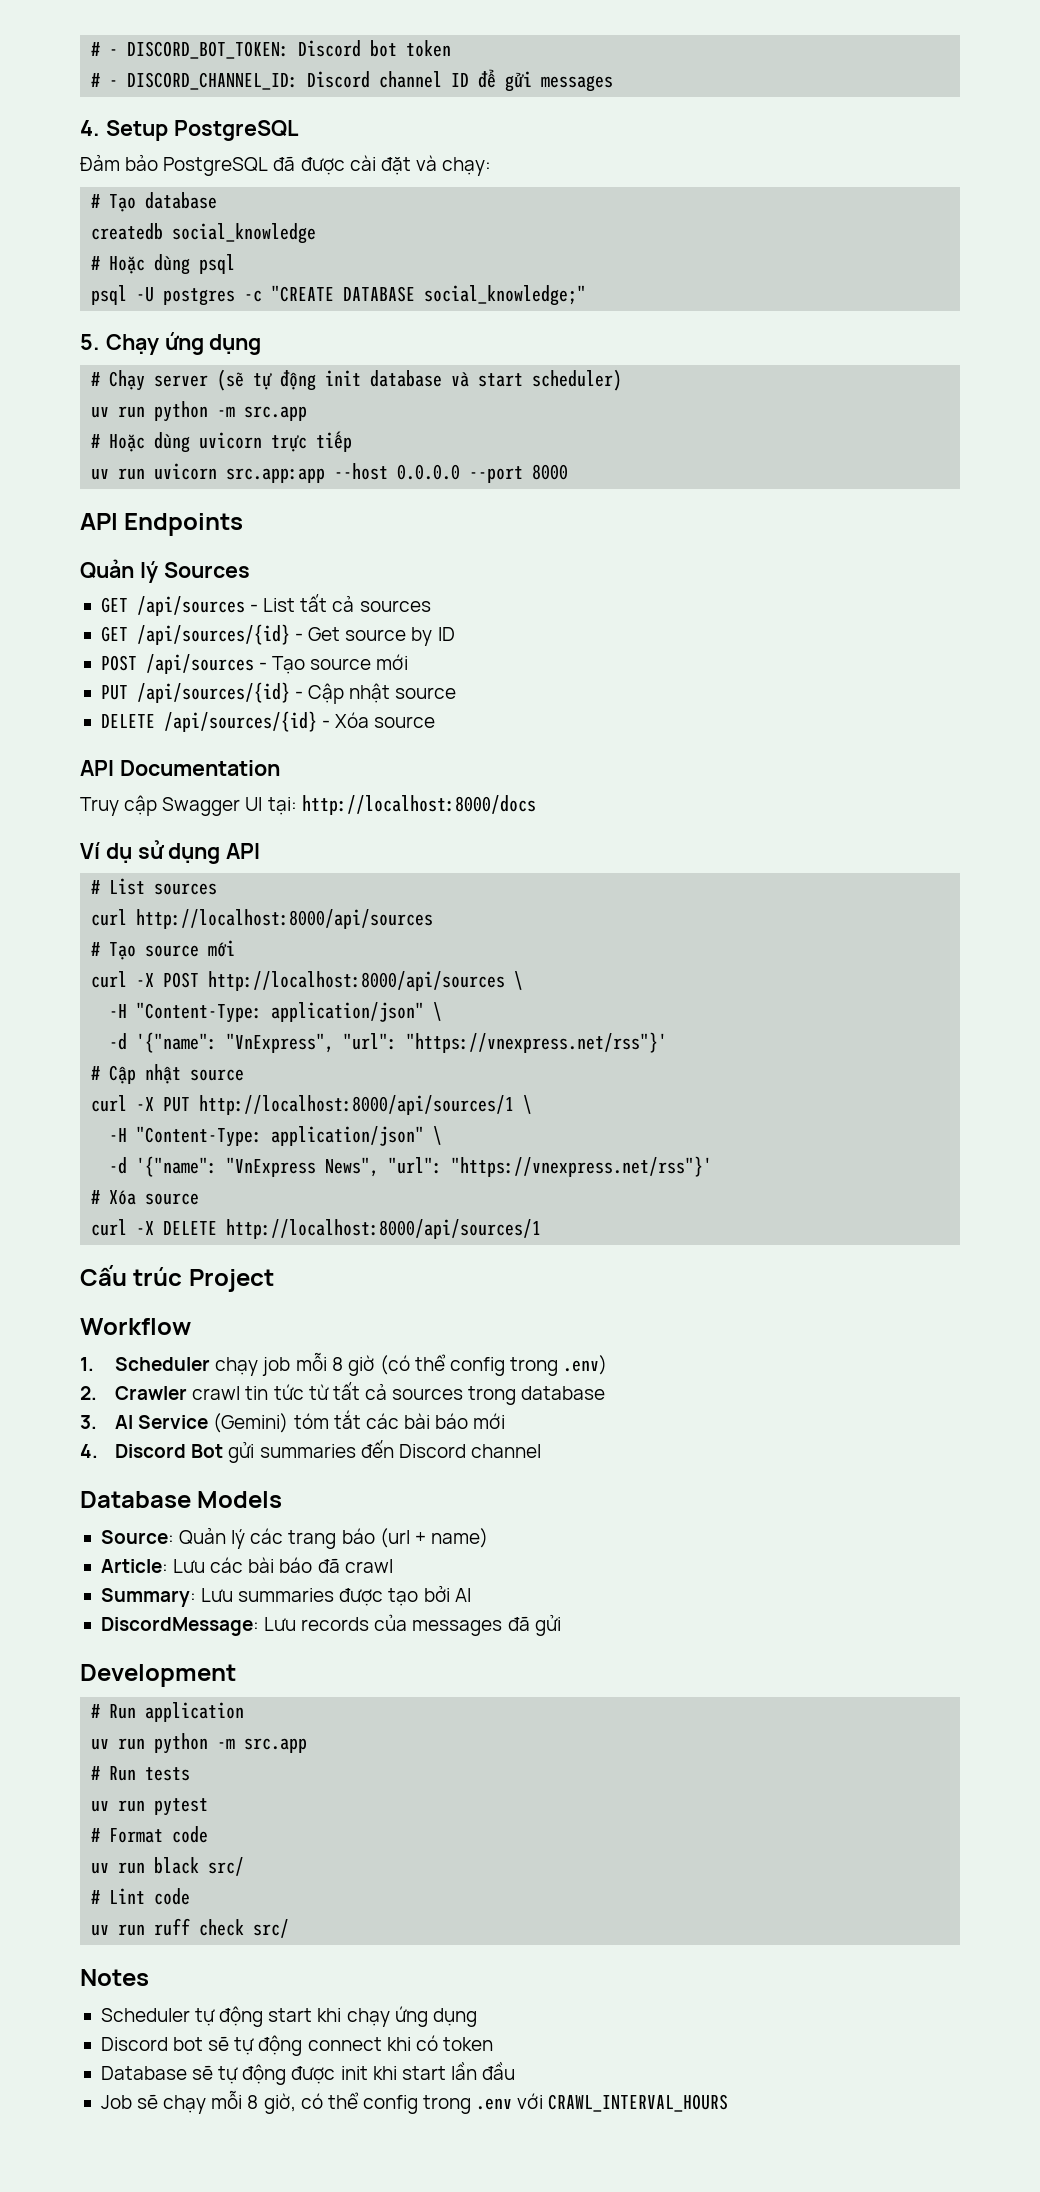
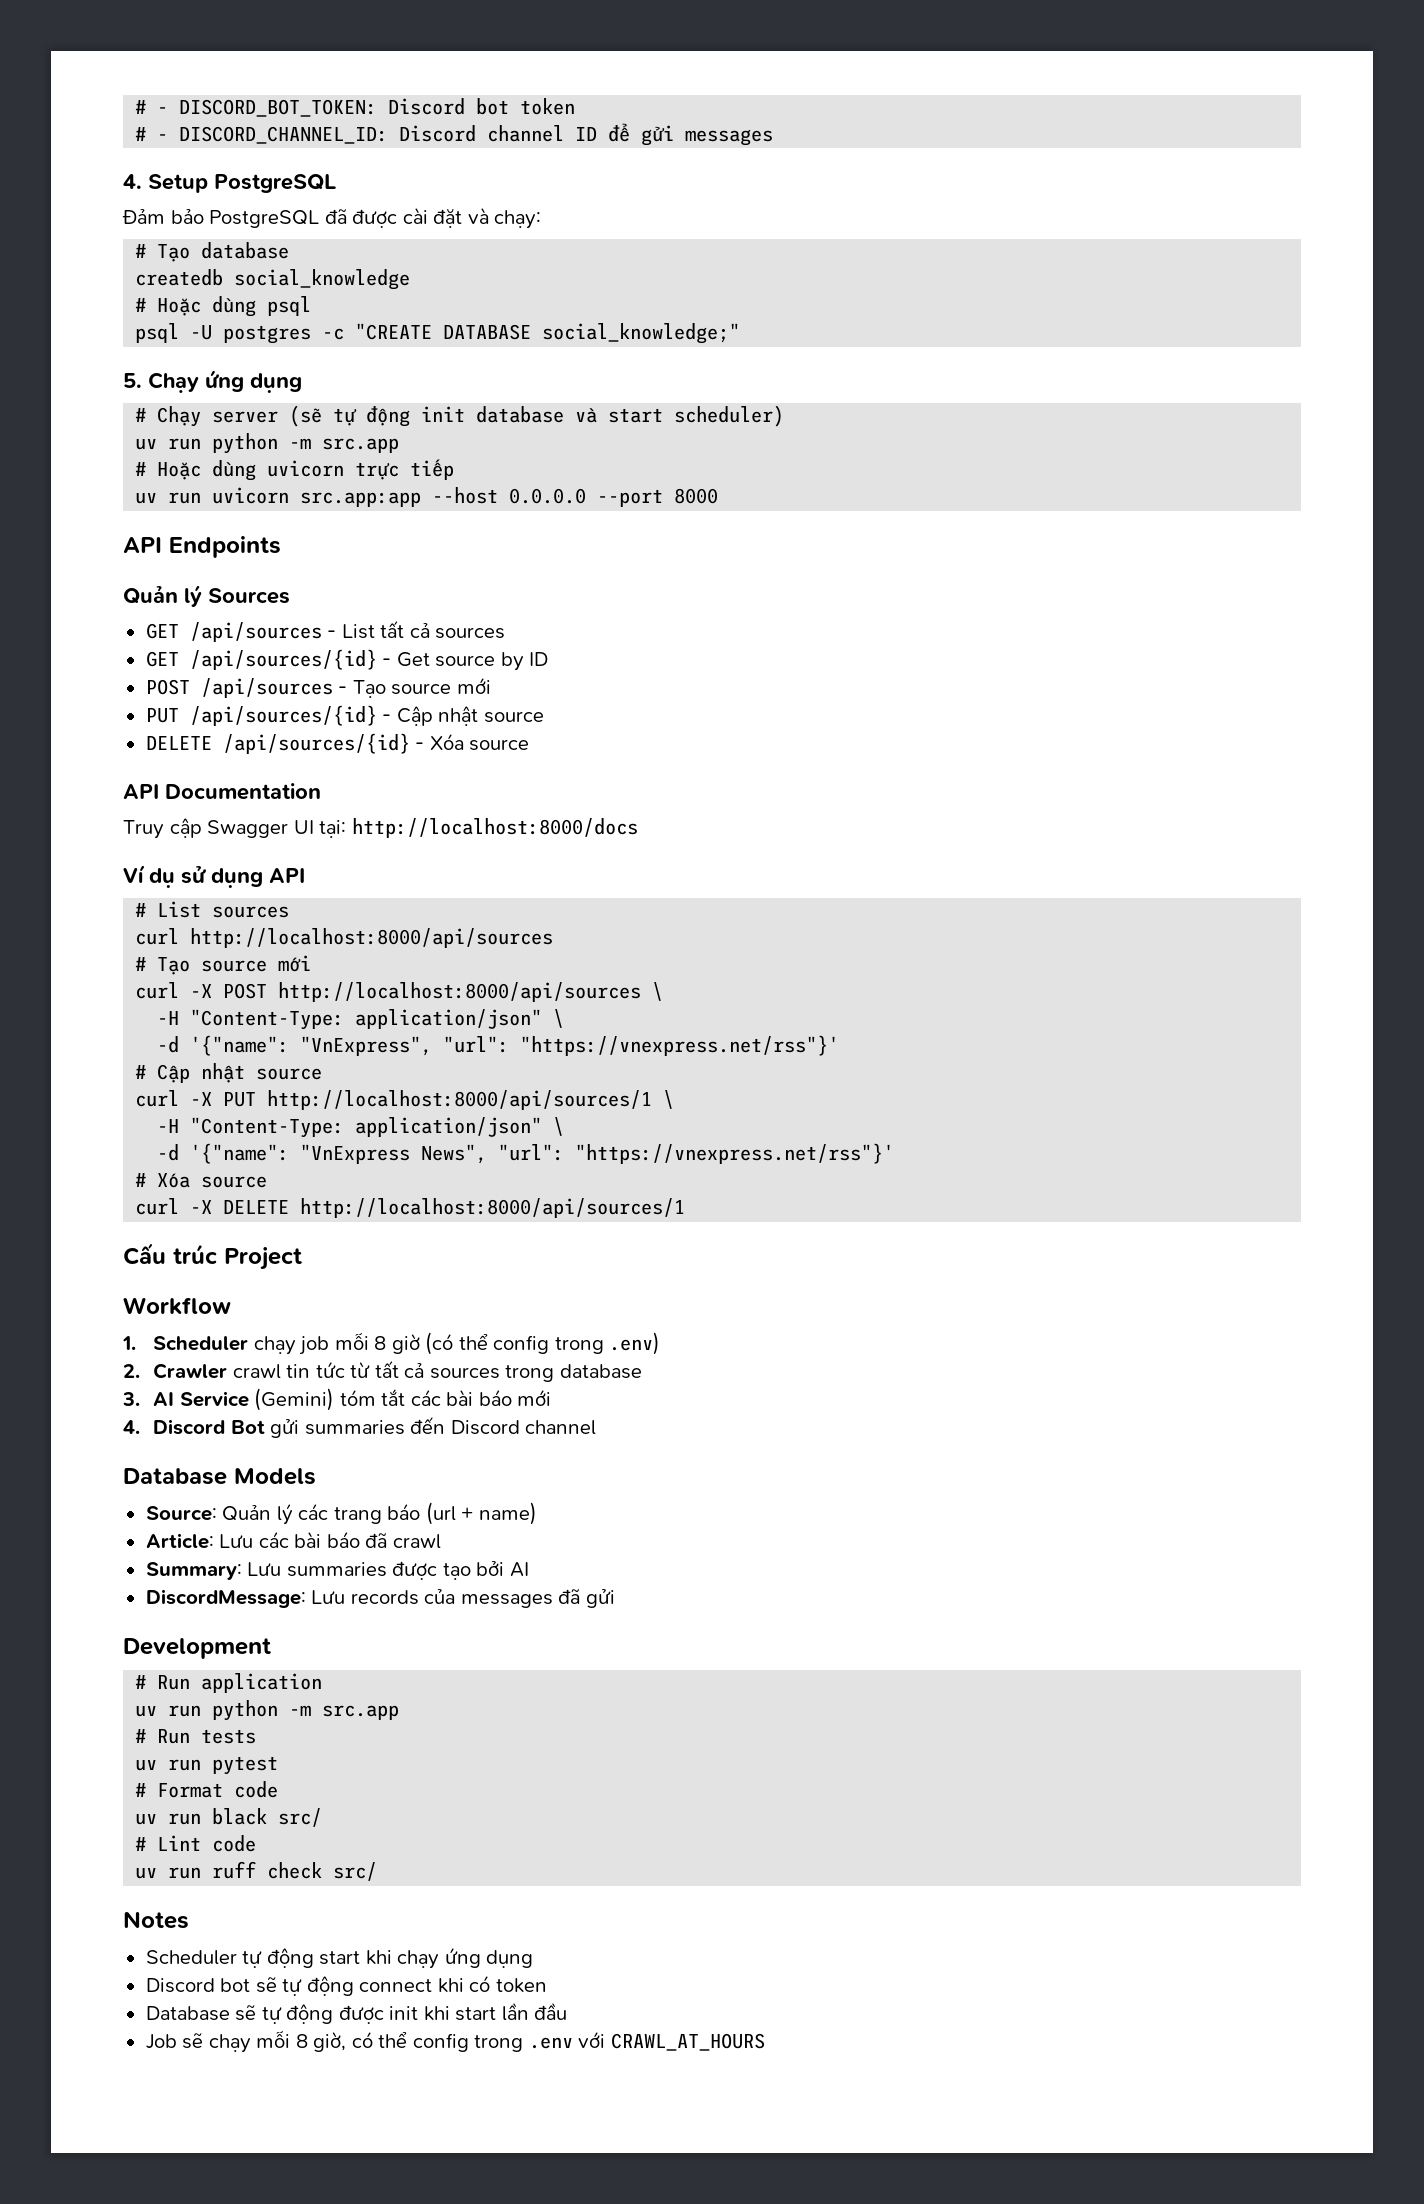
- Job sẽ chạy mỗi 8 giờ, có thể config trong .env với CRAWL_INTERVAL_HOURS
+ Job sẽ chạy mỗi 8 giờ, có thể config trong .env với CRAWL_AT_HOURS

